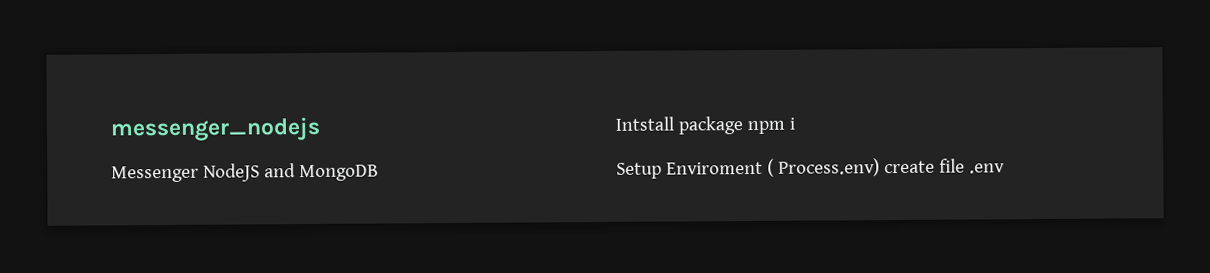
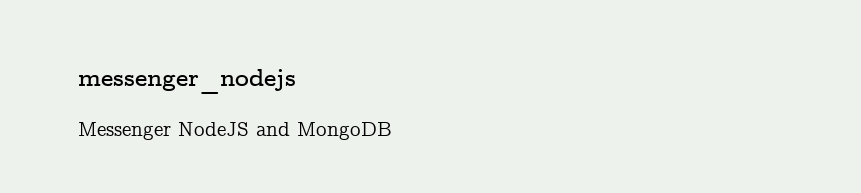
- Intstall package npm i
- Setup Enviroment ( Process.env) create file .env

